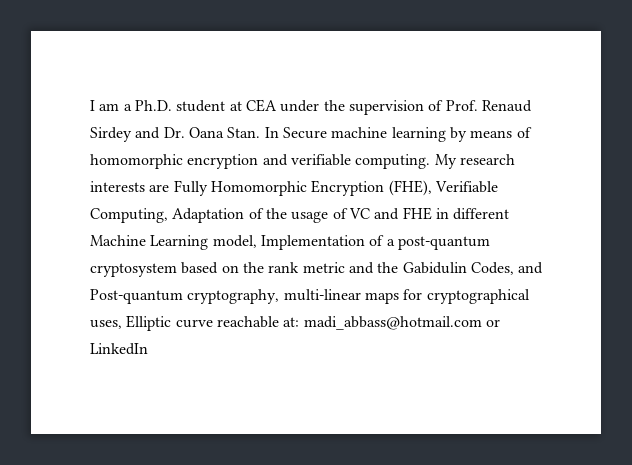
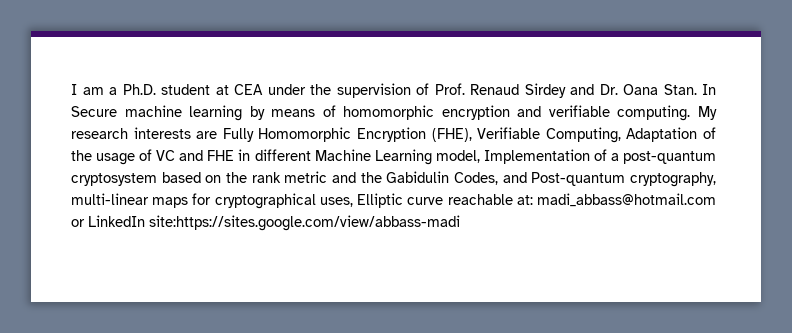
- My research interests are Fully Homomorphic Encryption (FHE), Verifiable Computing, Adaptation of the usage of VC and FHE in different Machine Learning model, Implementation of a post-quantum cryptosystem based on the rank metric and the Gabidulin Codes, and Post-quantum cryptography, multi-linear maps for cryptographical uses, Elliptic curve reachable at: madi_abbass@hotmail.com or LinkedIn
+ My research interests are Fully Homomorphic Encryption (FHE), Verifiable Computing, Adaptation of the usage of VC and FHE in different Machine Learning model, Implementation of a post-quantum cryptosystem based on the rank metric and the Gabidulin Codes, and Post-quantum cryptography, multi-linear maps for cryptographical uses, Elliptic curve reachable at: madi_abbass@hotmail.com or LinkedIn site:https://sites.google.com/view/abbass-madi

